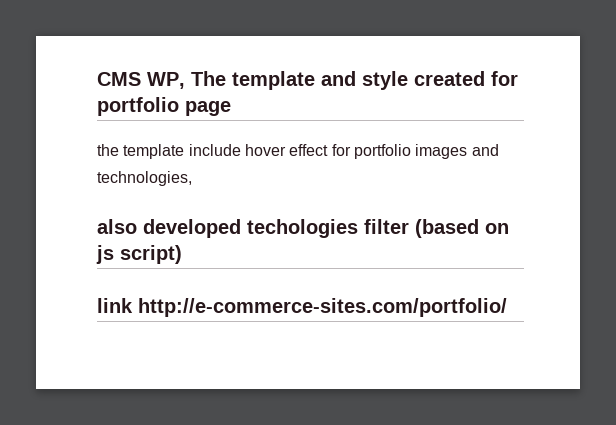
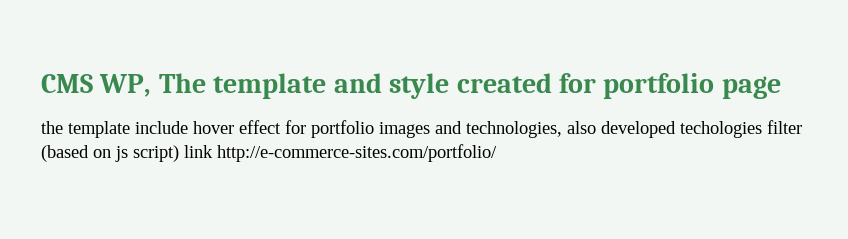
- the template include hover effect for portfolio images and technologies,
- also developed techologies filter (based on js script)
- link http://e-commerce-sites.com/portfolio/
+ the template include hover effect for portfolio images and technologies, also developed techologies filter (based on js script) link http://e-commerce-sites.com/portfolio/

